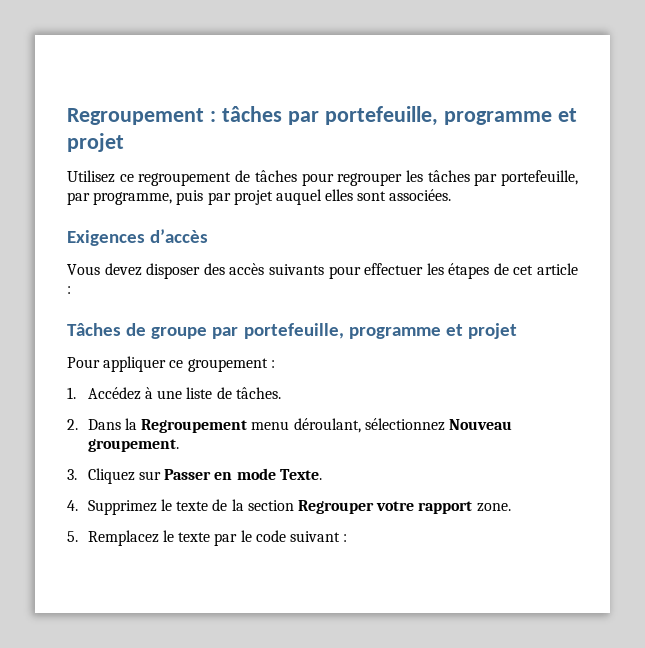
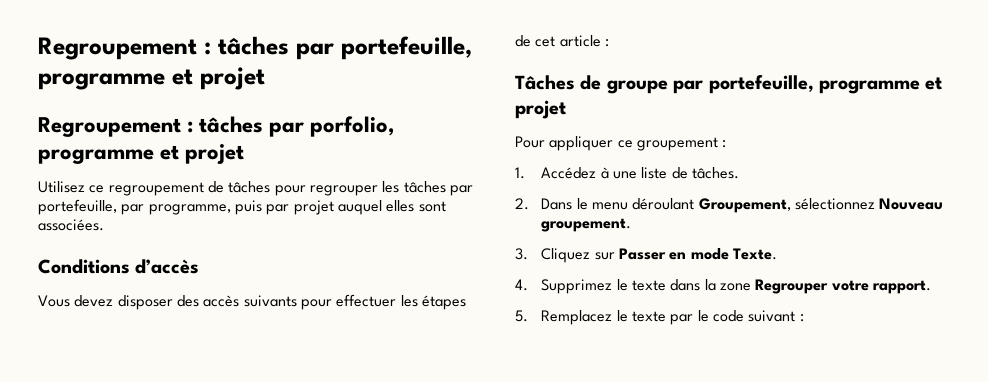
+ Regroupement : tâches par porfolio, programme et projet
- Exigences d’accès
+ Conditions d’accès
- 2. Dans la Regroupement menu déroulant, sélectionnez Nouveau groupement.
+ 2. Dans le menu déroulant Groupement, sélectionnez Nouveau groupement.
- 4. Supprimez le texte de la section Regrouper votre rapport zone.
+ 4. Supprimez le texte dans la zone Regrouper votre rapport.

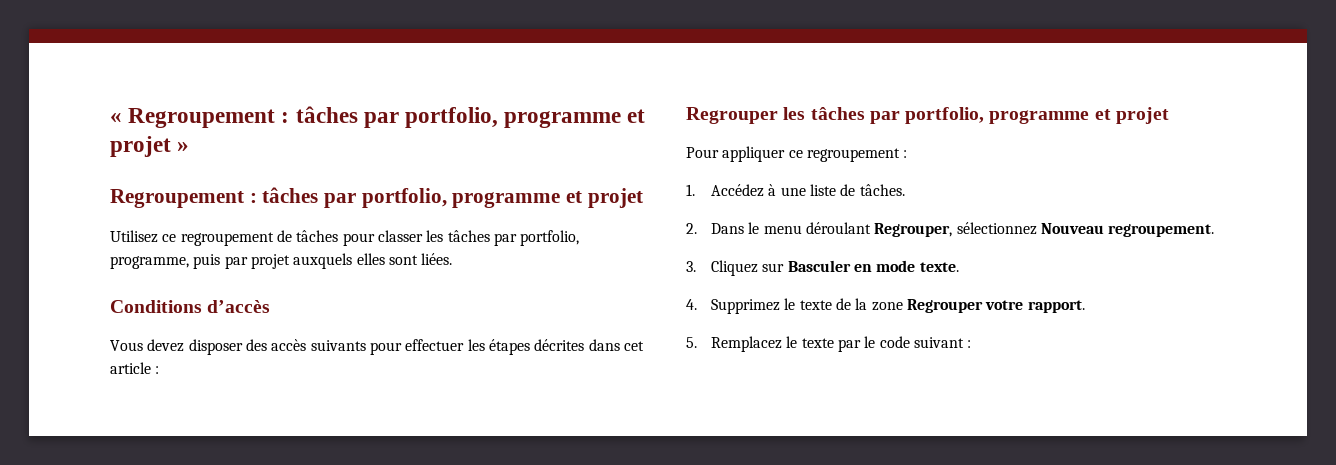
- Regroupement : tâches par portefeuille, programme et projet
- Regroupement : tâches par porfolio, programme et projet
+ « Regroupement : tâches par portfolio, programme et projet »
+ Regroupement : tâches par portfolio, programme et projet
- Utilisez ce regroupement de tâches pour regrouper les tâches par portefeuille, par programme, puis par projet auquel elles sont associées.
+ Utilisez ce regroupement de tâches pour classer les tâches par portfolio, programme, puis par projet auxquels elles sont liées.
- Vous devez disposer des accès suivants pour effectuer les étapes de cet article :
+ Vous devez disposer des accès suivants pour effectuer les étapes décrites dans cet article :
- Tâches de groupe par portefeuille, programme et projet
+ Regrouper les tâches par portfolio, programme et projet
- Pour appliquer ce groupement :
+ Pour appliquer ce regroupement :
- 2. Dans le menu déroulant Groupement, sélectionnez Nouveau groupement.
+ 2. Dans le menu déroulant Regrouper, sélectionnez Nouveau regroupement.
- 3. Cliquez sur Passer en mode Texte.
+ 3. Cliquez sur Basculer en mode texte.
- 4. Supprimez le texte dans la zone Regrouper votre rapport.
+ 4. Supprimez le texte de la zone Regrouper votre rapport.

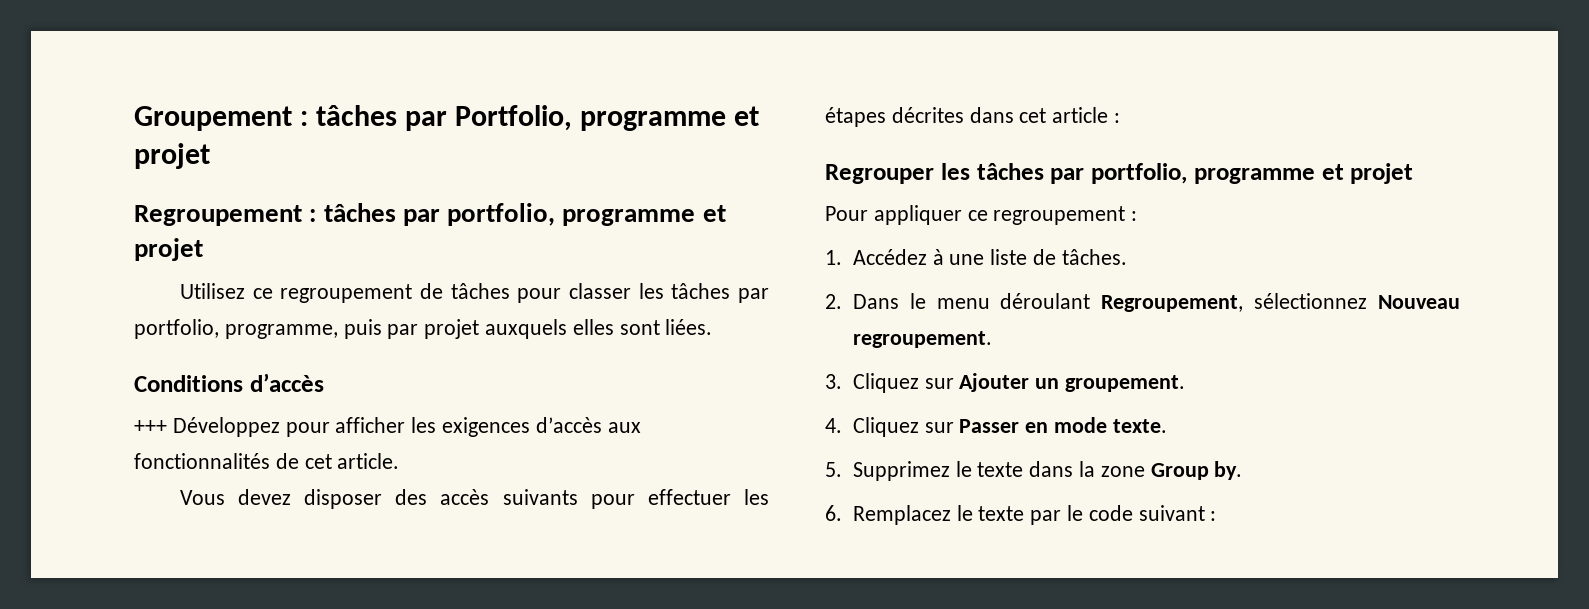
- « Regroupement : tâches par portfolio, programme et projet »
+ Groupement : tâches par Portfolio, programme et projet
+ +++ Développez pour afficher les exigences d’accès aux fonctionnalités de cet article.
- 2. Dans le menu déroulant Regrouper, sélectionnez Nouveau regroupement.
+ 2. Dans le menu déroulant Regroupement, sélectionnez Nouveau regroupement.
- 3. Cliquez sur Basculer en mode texte.
+ 3. Cliquez sur Ajouter un groupement.
+ 4. Cliquez sur Passer en mode texte.
- 4. Supprimez le texte de la zone Regrouper votre rapport.
- 5. Remplacez le texte par le code suivant :
+ 5. Supprimez le texte dans la zone Group by.
+ 6. Remplacez le texte par le code suivant :

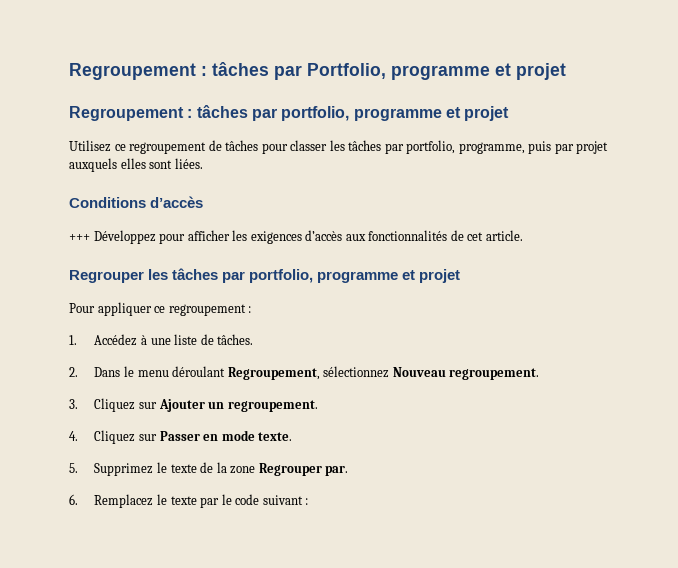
- Groupement : tâches par Portfolio, programme et projet
+ Regroupement : tâches par Portfolio, programme et projet
- Vous devez disposer des accès suivants pour effectuer les étapes décrites dans cet article :
- 3. Cliquez sur Ajouter un groupement.
+ 3. Cliquez sur Ajouter un regroupement.
- 5. Supprimez le texte dans la zone Group by.
+ 5. Supprimez le texte de la zone Regrouper par.

